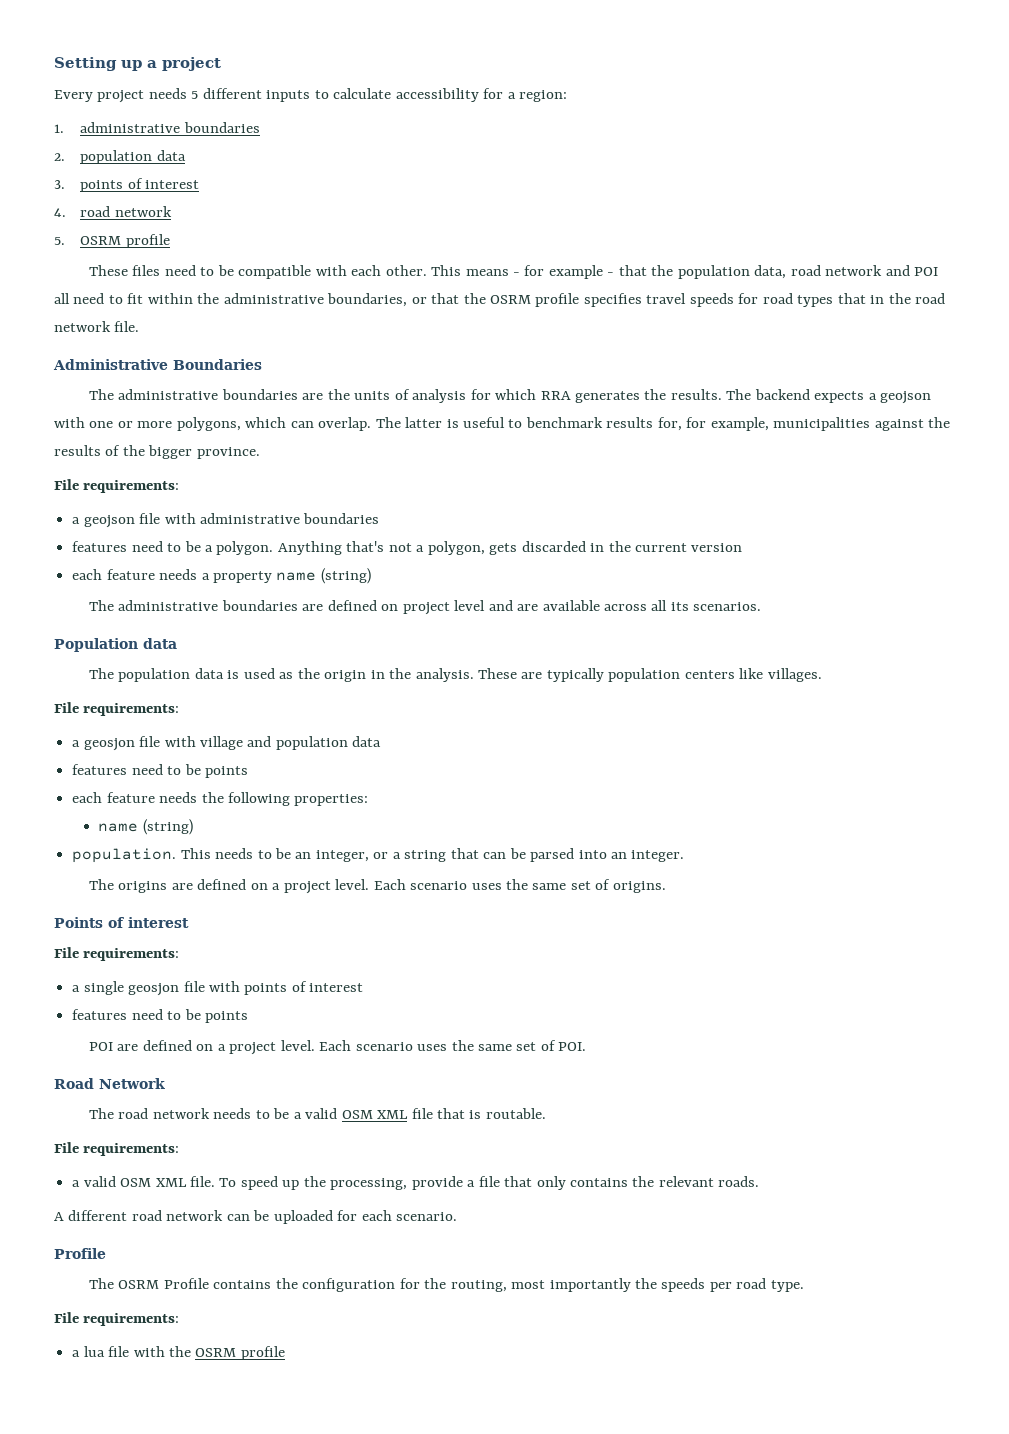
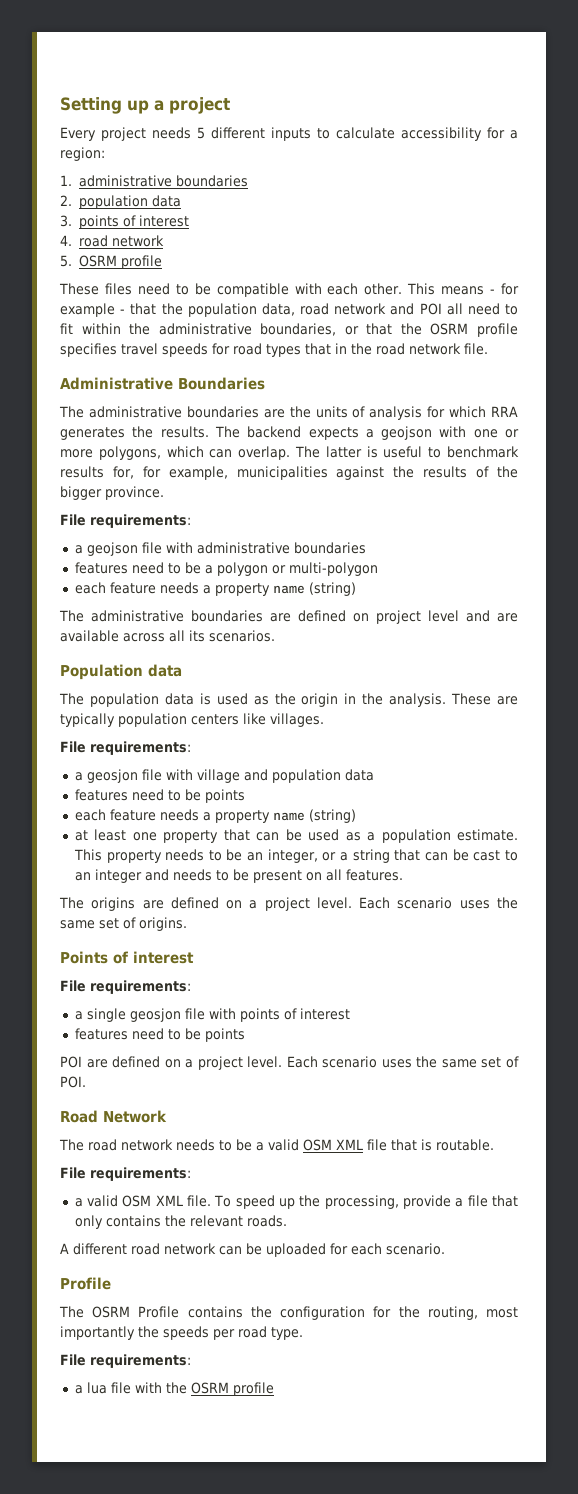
- features need to be a polygon. Anything that's not a polygon, gets discarded in the current version
+ features need to be a polygon or multi-polygon
  a geosjon file with village and population data
  features need to be points
- each feature needs the following properties:
- name (string)
- population. This needs to be an integer, or a string that can be parsed into an integer.
+ each feature needs a property name (string)
+ at least one property that can be used as a population estimate. This property needs to be an integer, or a string that can be cast to an integer and needs to be present on all features.

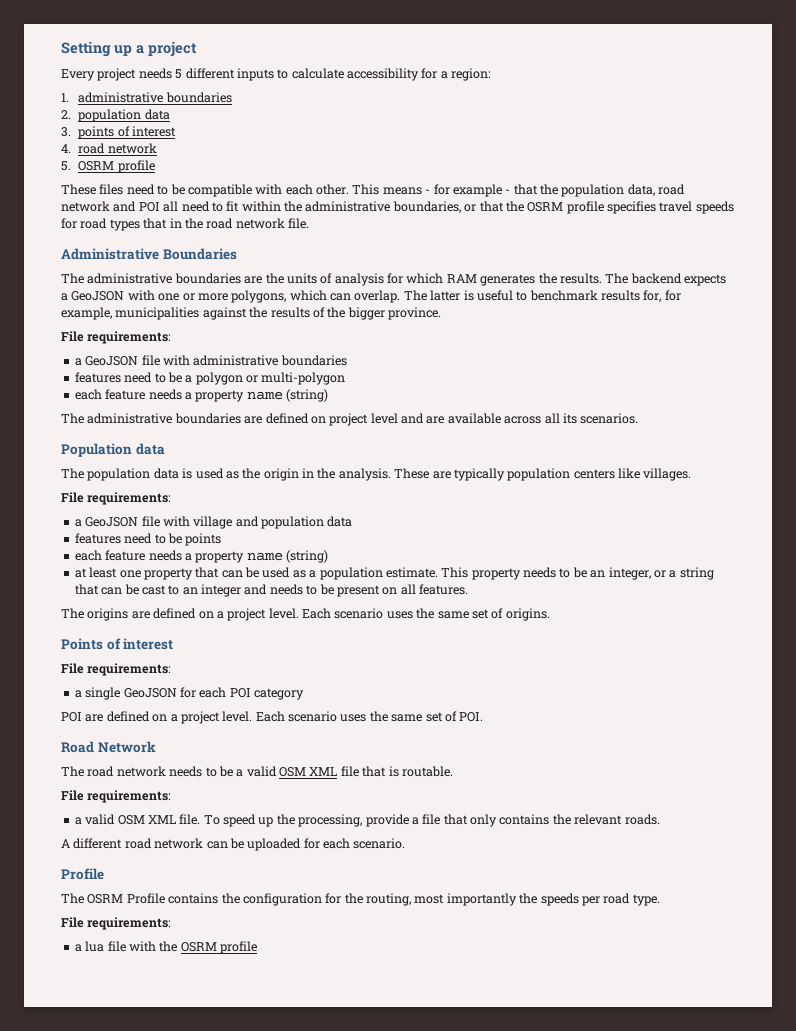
- The administrative boundaries are the units of analysis for which RRA generates the results.
+ The administrative boundaries are the units of analysis for which RAM generates the results.
- The backend expects a geojson with one or more polygons, which can overlap.
+ The backend expects a GeoJSON with one or more polygons, which can overlap.
- a geojson file with administrative boundaries
+ a GeoJSON file with administrative boundaries
- a geosjon file with village and population data
+ a GeoJSON file with village and population data
- a single geosjon file with points of interest
- features need to be points
+ a single GeoJSON for each POI category

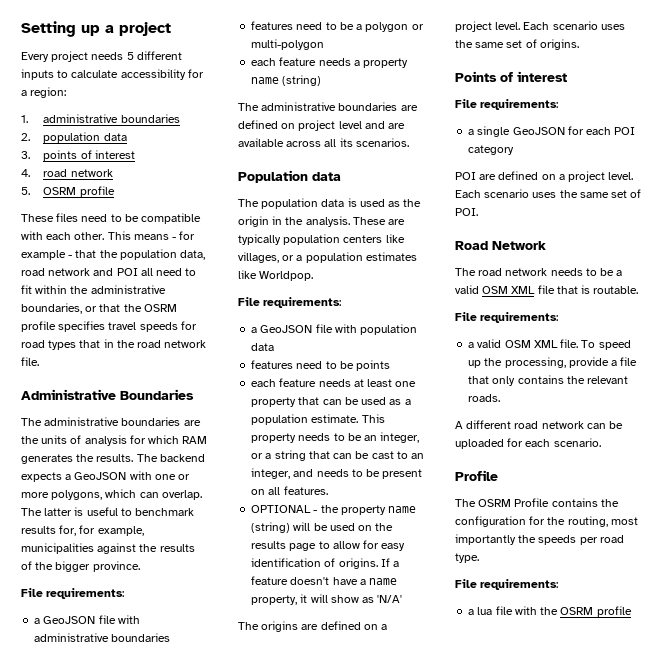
- These are typically population centers like villages.
+ These are typically population centers like villages, or a population estimates like Worldpop.
  File requirements:
- a GeoJSON file with village and population data
+ a GeoJSON file with population data
  features need to be points
- each feature needs a property name (string)
- at least one property that can be used as a population estimate.
+ each feature needs at least one property that can be used as a population estimate.
- This property needs to be an integer, or a string that can be cast to an integer and needs to be present on all features.
+ This property needs to be an integer, or a string that can be cast to an integer, and needs to be present on all features.
+ OPTIONAL - the property name (string) will be used on the results page to allow for easy identification of origins. If a feature doesn't have a name property, it will show as 'N/A'

